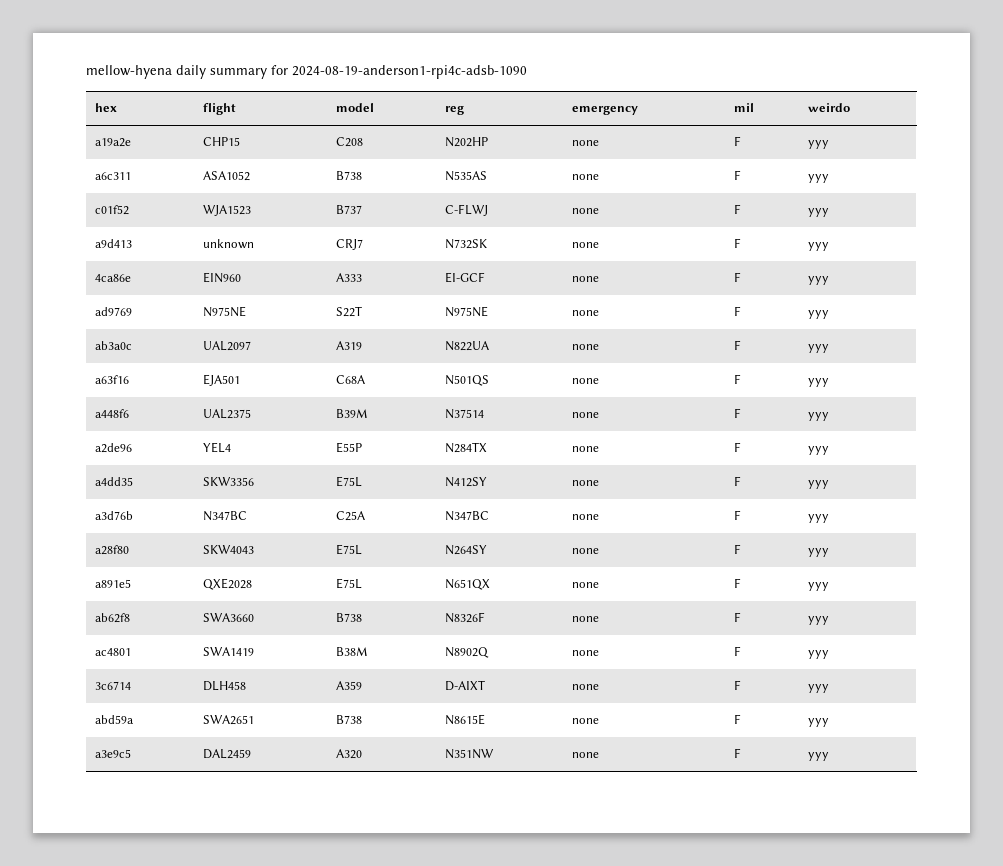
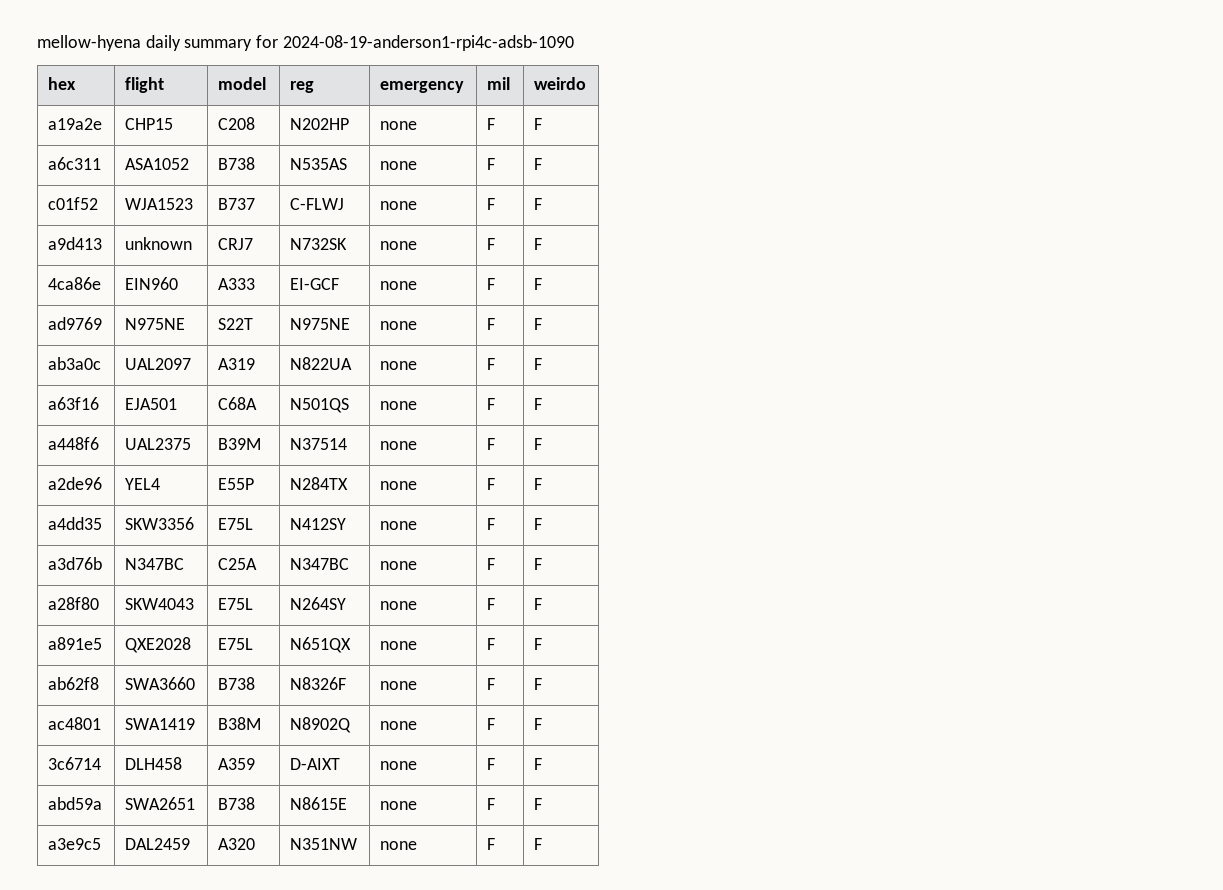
- a19a2e | CHP15 | C208 | N202HP | none | F | yyy
+ a19a2e | CHP15 | C208 | N202HP | none | F | F
- a6c311 | ASA1052 | B738 | N535AS | none | F | yyy
+ a6c311 | ASA1052 | B738 | N535AS | none | F | F
- c01f52 | WJA1523 | B737 | C-FLWJ | none | F | yyy
+ c01f52 | WJA1523 | B737 | C-FLWJ | none | F | F
- a9d413 | unknown | CRJ7 | N732SK | none | F | yyy
+ a9d413 | unknown | CRJ7 | N732SK | none | F | F
- 4ca86e | EIN960 | A333 | EI-GCF | none | F | yyy
+ 4ca86e | EIN960 | A333 | EI-GCF | none | F | F
- ad9769 | N975NE | S22T | N975NE | none | F | yyy
+ ad9769 | N975NE | S22T | N975NE | none | F | F
- ab3a0c | UAL2097 | A319 | N822UA | none | F | yyy
+ ab3a0c | UAL2097 | A319 | N822UA | none | F | F
- a63f16 | EJA501 | C68A | N501QS | none | F | yyy
+ a63f16 | EJA501 | C68A | N501QS | none | F | F
- a448f6 | UAL2375 | B39M | N37514 | none | F | yyy
+ a448f6 | UAL2375 | B39M | N37514 | none | F | F
- a2de96 | YEL4 | E55P | N284TX | none | F | yyy
+ a2de96 | YEL4 | E55P | N284TX | none | F | F
- a4dd35 | SKW3356 | E75L | N412SY | none | F | yyy
+ a4dd35 | SKW3356 | E75L | N412SY | none | F | F
- a3d76b | N347BC | C25A | N347BC | none | F | yyy
+ a3d76b | N347BC | C25A | N347BC | none | F | F
- a28f80 | SKW4043 | E75L | N264SY | none | F | yyy
+ a28f80 | SKW4043 | E75L | N264SY | none | F | F
- a891e5 | QXE2028 | E75L | N651QX | none | F | yyy
+ a891e5 | QXE2028 | E75L | N651QX | none | F | F
- ab62f8 | SWA3660 | B738 | N8326F | none | F | yyy
+ ab62f8 | SWA3660 | B738 | N8326F | none | F | F
- ac4801 | SWA1419 | B38M | N8902Q | none | F | yyy
+ ac4801 | SWA1419 | B38M | N8902Q | none | F | F
- 3c6714 | DLH458 | A359 | D-AIXT | none | F | yyy
+ 3c6714 | DLH458 | A359 | D-AIXT | none | F | F
- abd59a | SWA2651 | B738 | N8615E | none | F | yyy
+ abd59a | SWA2651 | B738 | N8615E | none | F | F
- a3e9c5 | DAL2459 | A320 | N351NW | none | F | yyy
+ a3e9c5 | DAL2459 | A320 | N351NW | none | F | F

